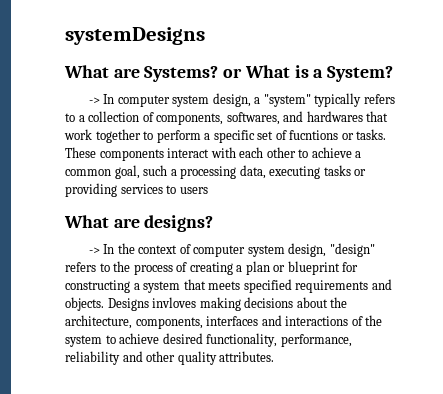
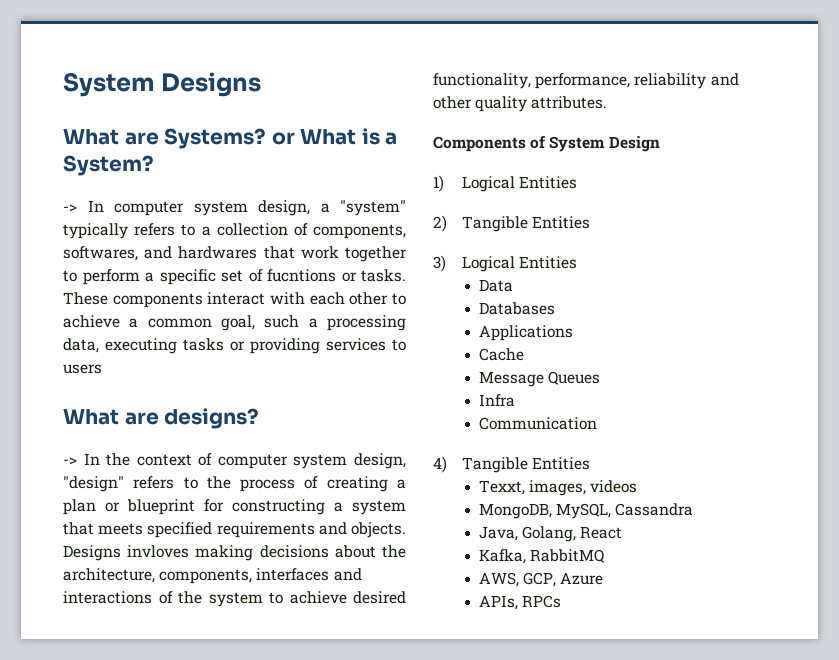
- systemDesigns
+ System Designs
+ Components of System Design
+ 1) Logical Entities
+ 2) Tangible Entities
+ 3) Logical Entities
+ Data
+ Databases
+ Applications
+ Cache
+ Message Queues
+ Infra
+ Communication
+ 4) Tangible Entities
+ Texxt, images, videos
+ MongoDB, MySQL, Cassandra
+ Java, Golang, React
+ Kafka, RabbitMQ
+ AWS, GCP, Azure
+ APIs, RPCs

